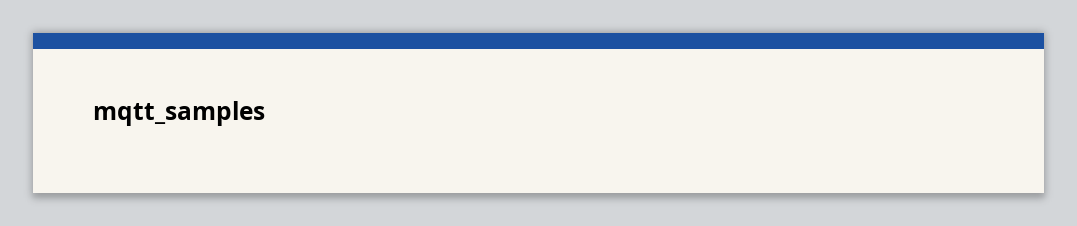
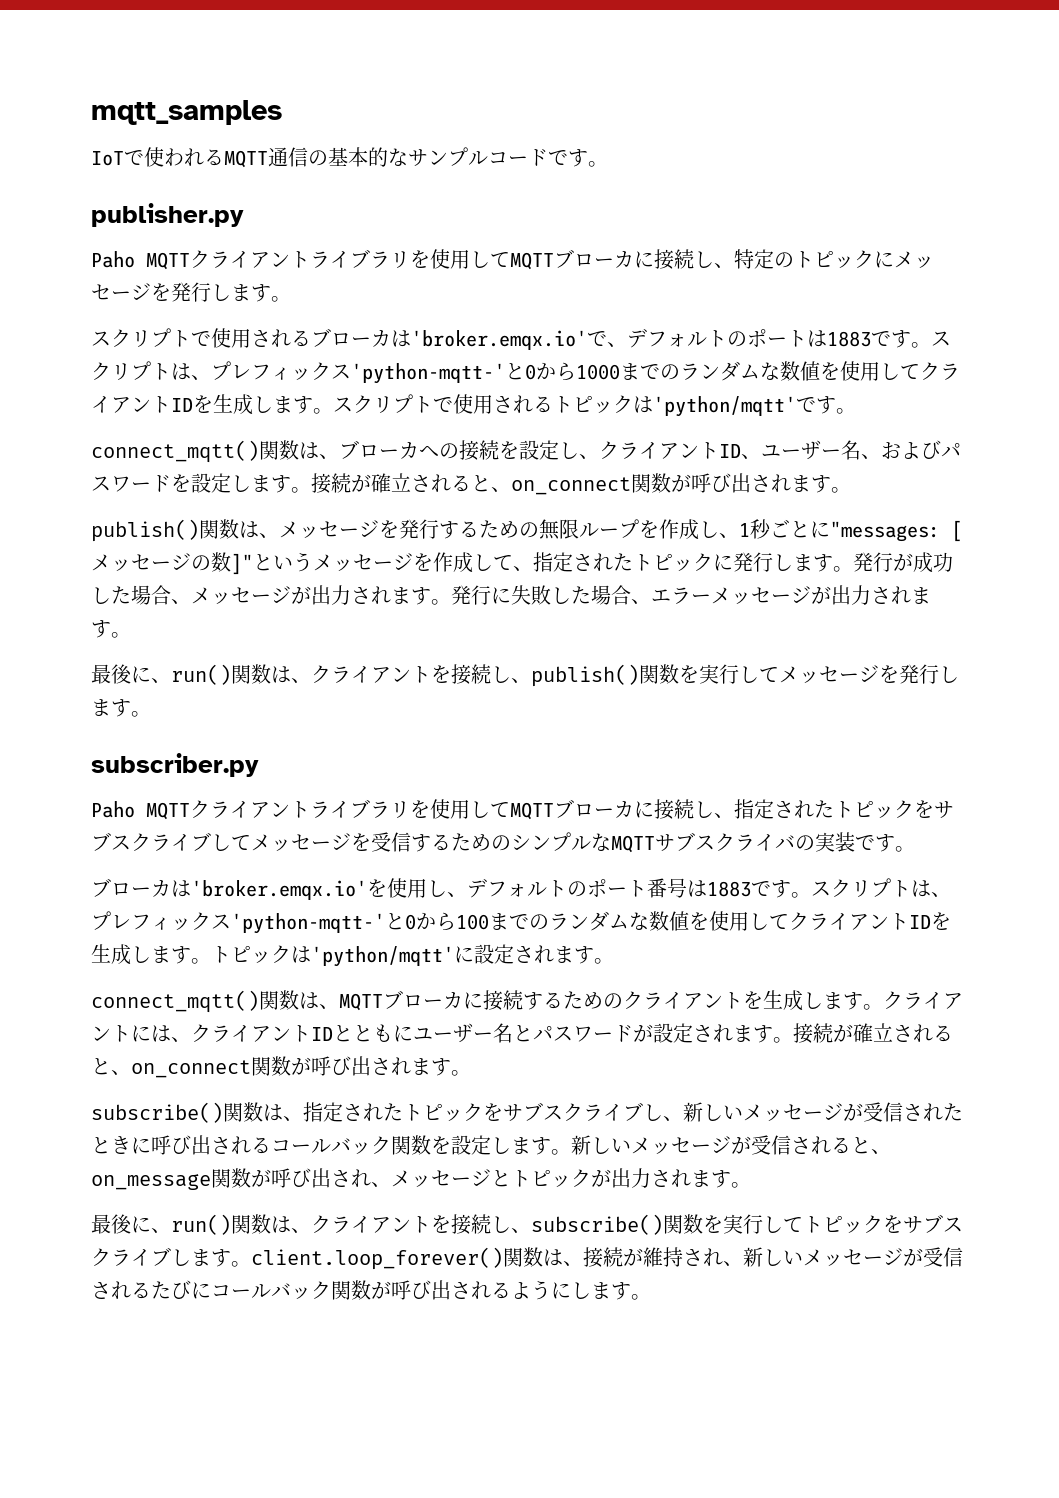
+ IoTで使われるMQTT通信の基本的なサンプルコードです。
+ publisher.py
+ Paho MQTTクライアントライブラリを使用してMQTTブローカに接続し、特定のトピックにメッセージを発行します。
+ スクリプトで使用されるブローカは'broker.emqx.io'で、デフォルトのポートは1883です。スクリプトは、プレフィックス'python-mqtt-'と0から1000までのランダムな数値を使用してクライアントIDを生成します。スクリプトで使用されるトピックは'python/mqtt'です。
+ connect_mqtt()関数は、ブローカへの接続を設定し、クライアントID、ユーザー名、およびパスワードを設定します。接続が確立されると、on_connect関数が呼び出されます。
+ publish()関数は、メッセージを発行するための無限ループを作成し、1秒ごとに"messages: [メッセージの数]"というメッセージを作成して、指定されたトピックに発行します。発行が成功した場合、メッセージが出力されます。発行に失敗した場合、エラーメッセージが出力されます。
+ 最後に、run()関数は、クライアントを接続し、publish()関数を実行してメッセージを発行します。
+ subscriber.py
+ Paho MQTTクライアントライブラリを使用してMQTTブローカに接続し、指定されたトピックをサブスクライブしてメッセージを受信するためのシンプルなMQTTサブスクライバの実装です。
+ ブローカは'broker.emqx.io'を使用し、デフォルトのポート番号は1883です。スクリプトは、プレフィックス'python-mqtt-'と0から100までのランダムな数値を使用してクライアントIDを生成します。トピックは'python/mqtt'に設定されます。
+ connect_mqtt()関数は、MQTTブローカに接続するためのクライアントを生成します。クライアントには、クライアントIDとともにユーザー名とパスワードが設定されます。接続が確立されると、on_connect関数が呼び出されます。
+ subscribe()関数は、指定されたトピックをサブスクライブし、新しいメッセージが受信されたときに呼び出されるコールバック関数を設定します。新しいメッセージが受信されると、on_message関数が呼び出され、メッセージとトピックが出力されます。
+ 最後に、run()関数は、クライアントを接続し、subscribe()関数を実行してトピックをサブスクライブします。client.loop_forever()関数は、接続が維持され、新しいメッセージが受信されるたびにコールバック関数が呼び出されるようにします。

